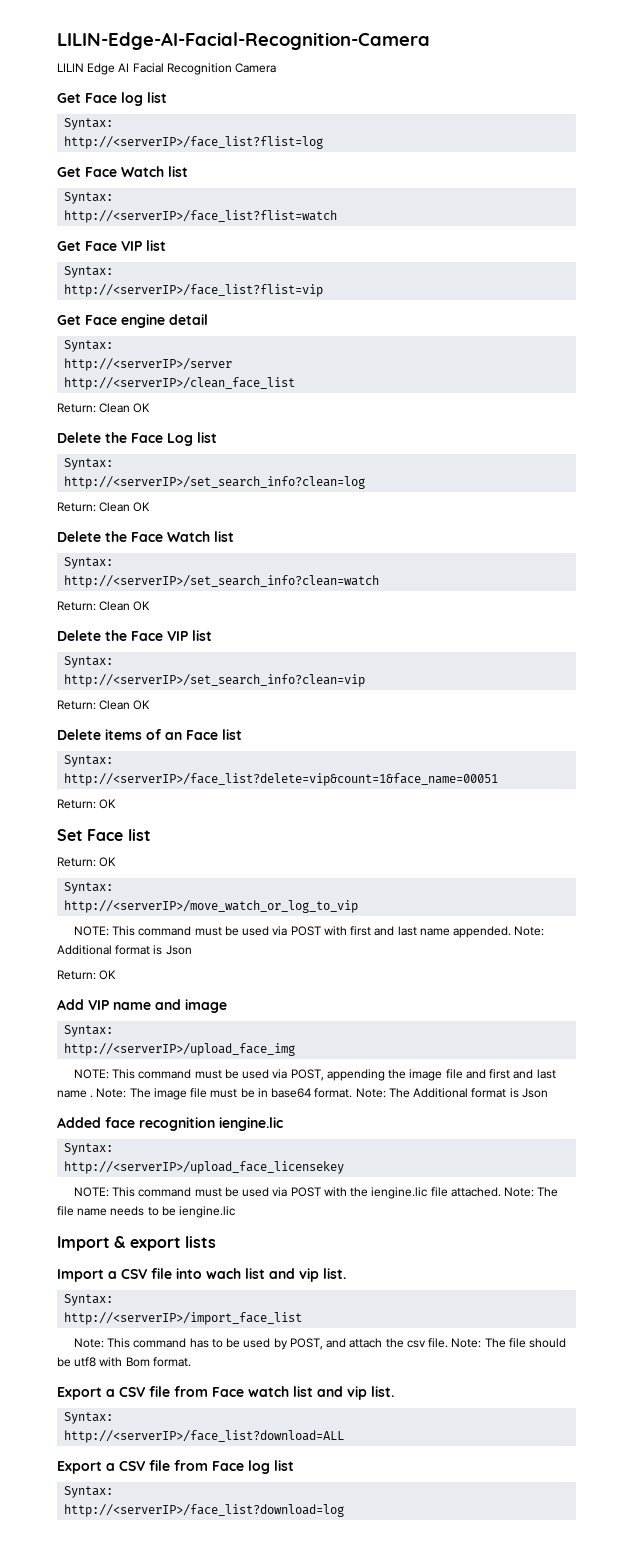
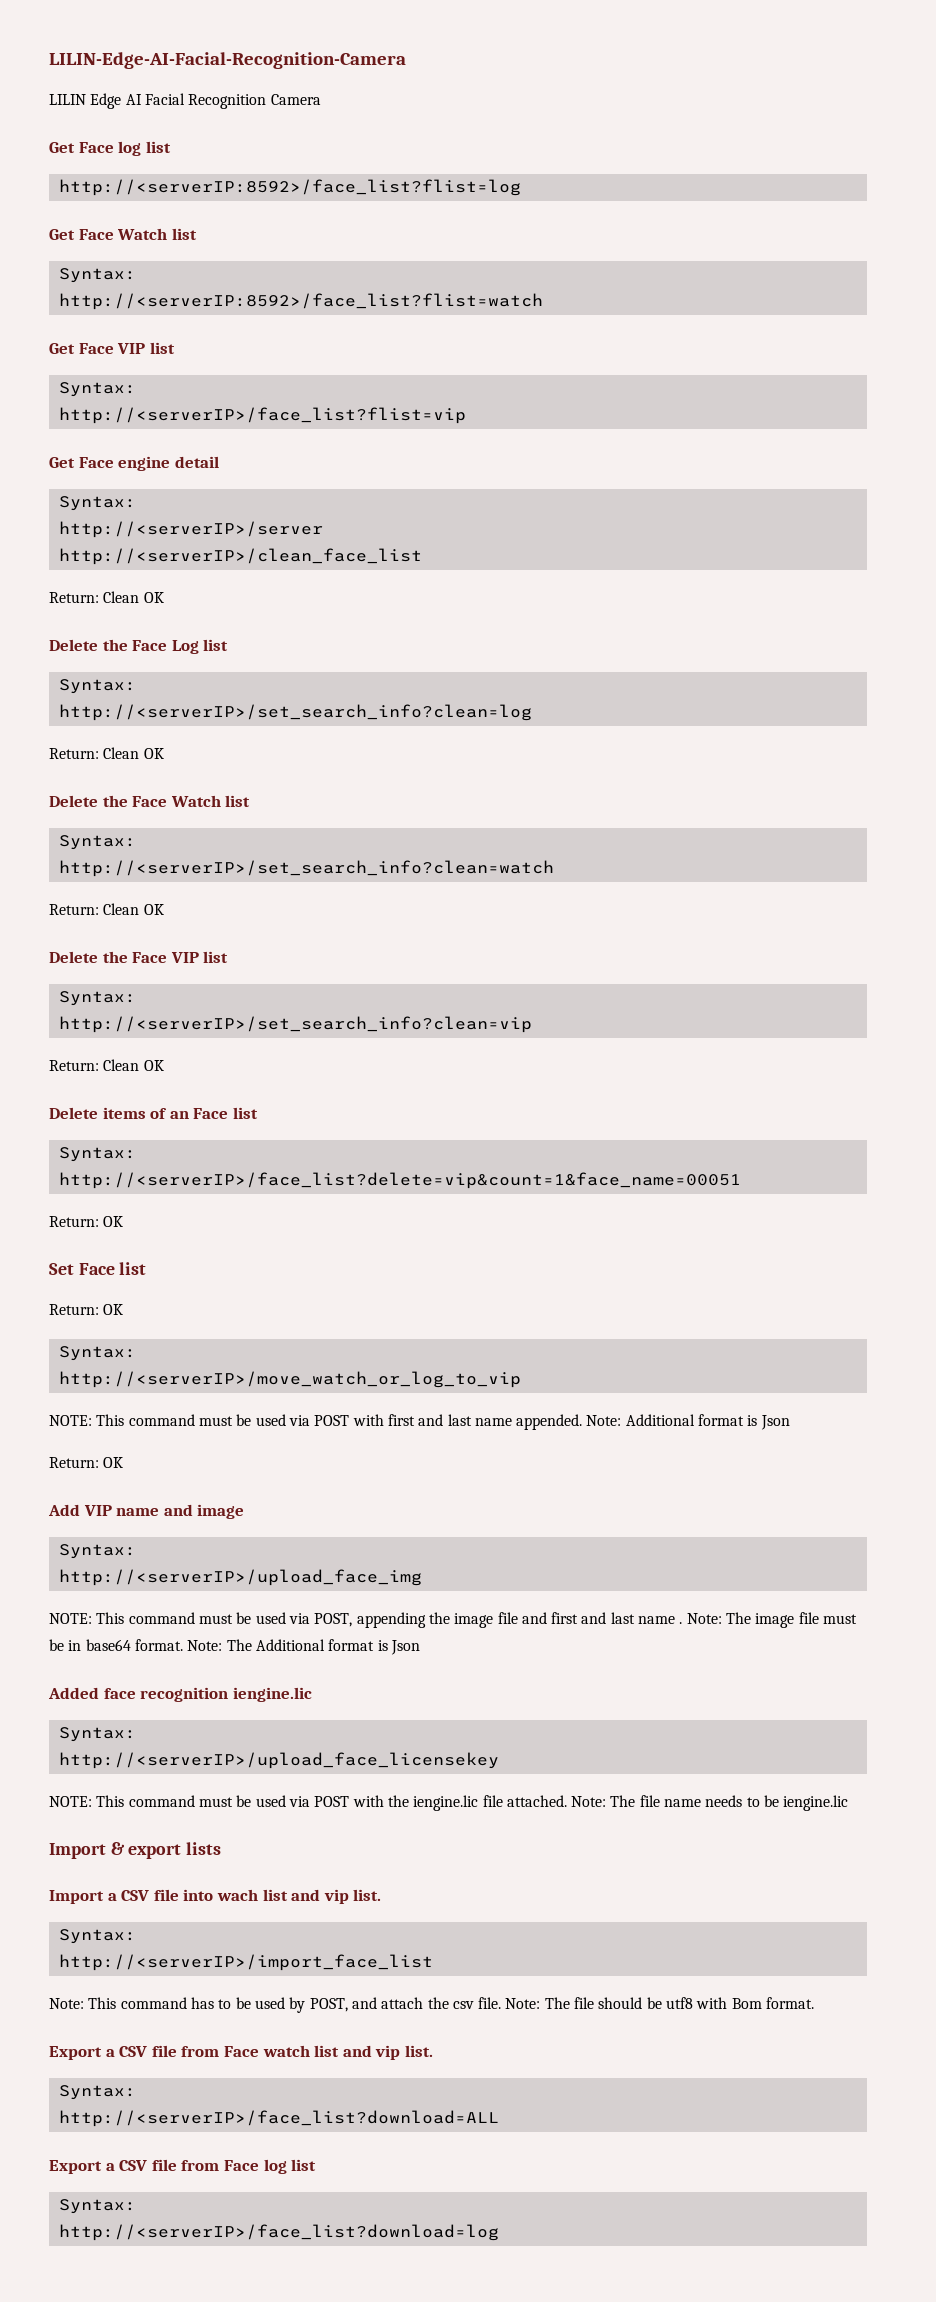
  Get Face log list
- Syntax:
- http://<serverIP>/face_list?flist=log
+ http://<serverIP:8592>/face_list?flist=log
- http://<serverIP>/face_list?flist=watch
+ http://<serverIP:8592>/face_list?flist=watch

